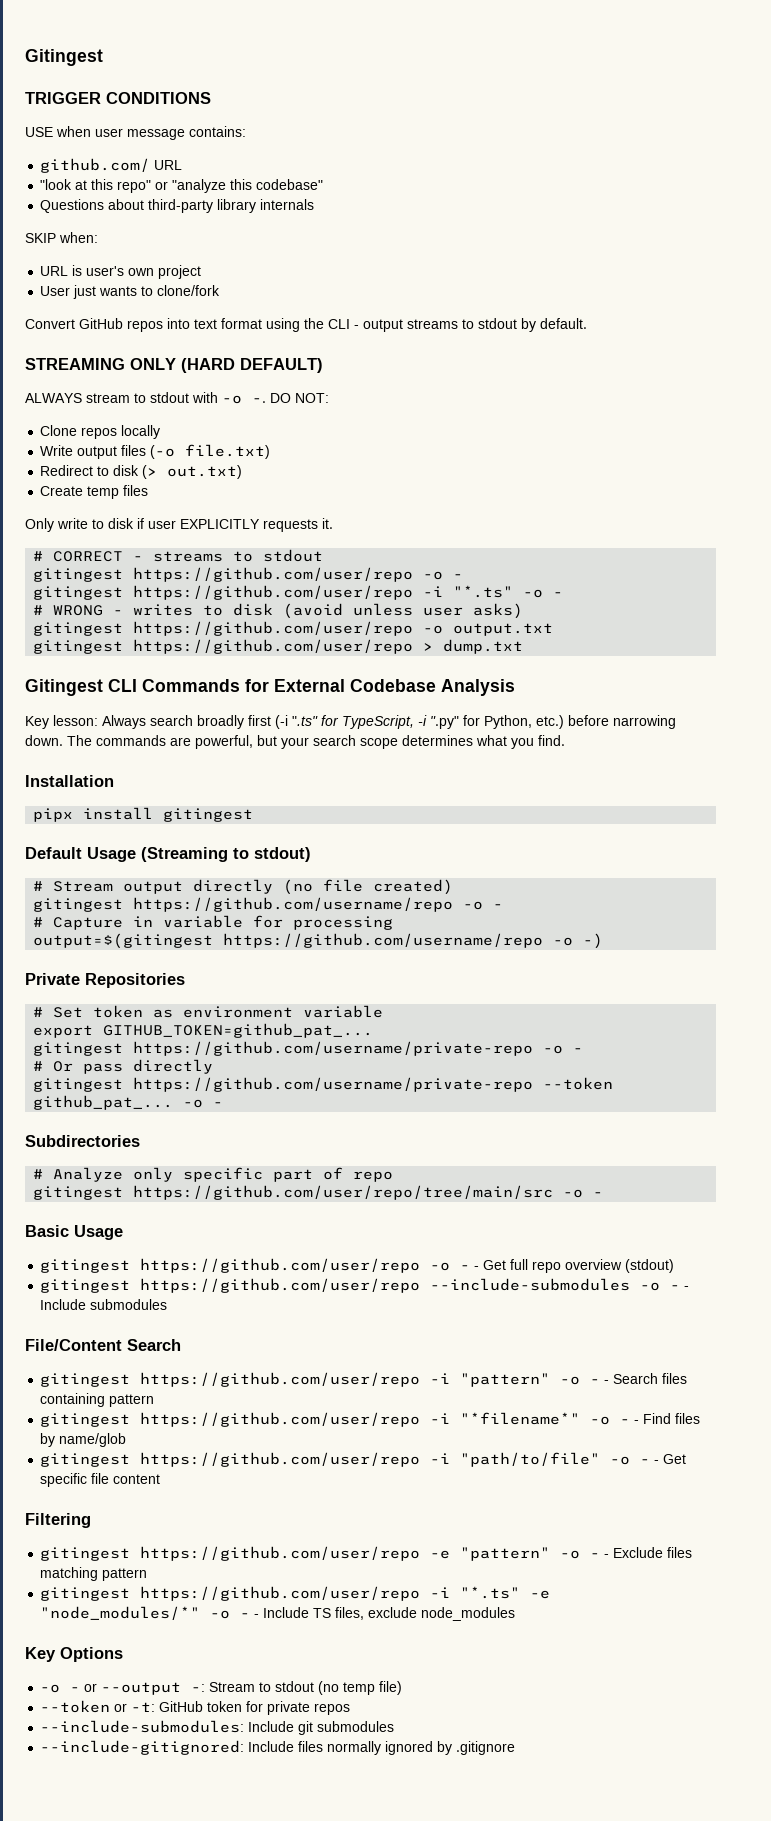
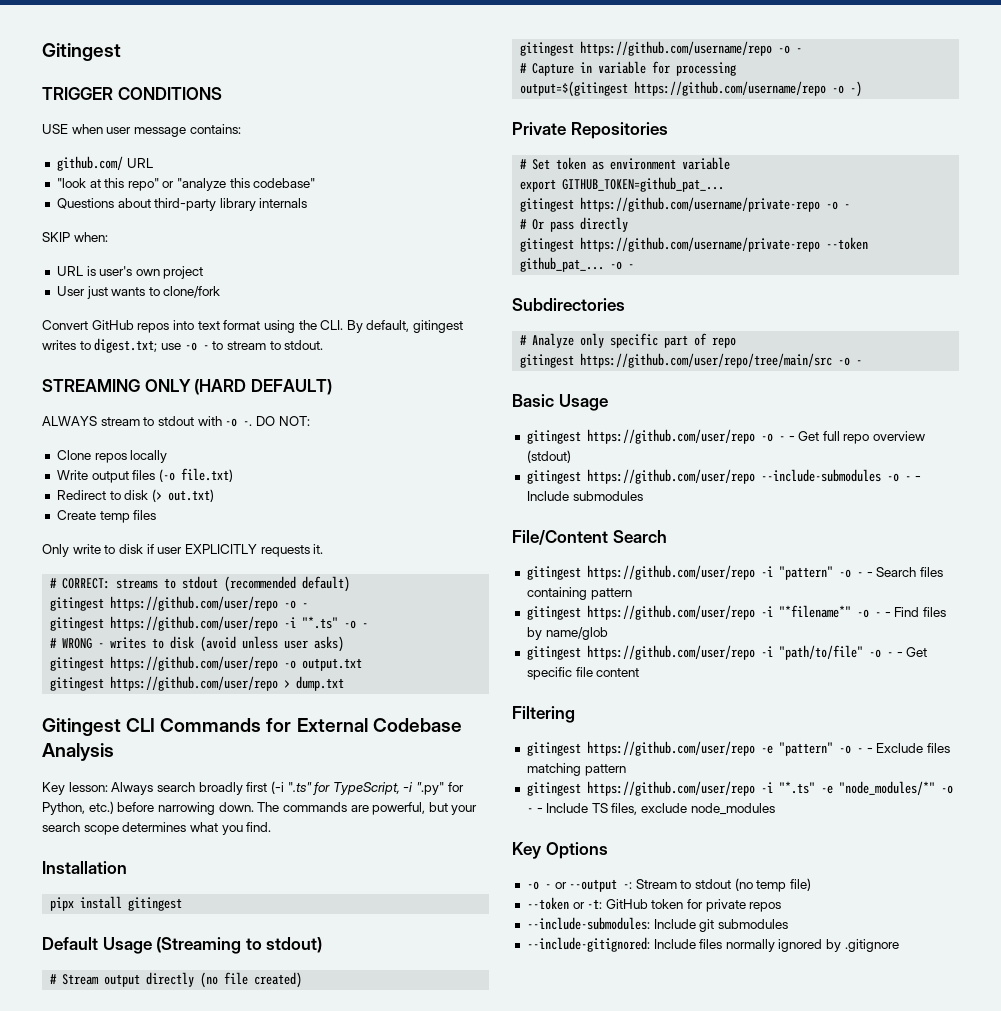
- Convert GitHub repos into text format using the CLI - output streams to stdout by default.
+ Convert GitHub repos into text format using the CLI. By default, gitingest writes to digest.txt; use -o - to stream to stdout.
- # CORRECT - streams to stdout
+ # CORRECT: streams to stdout (recommended default)

